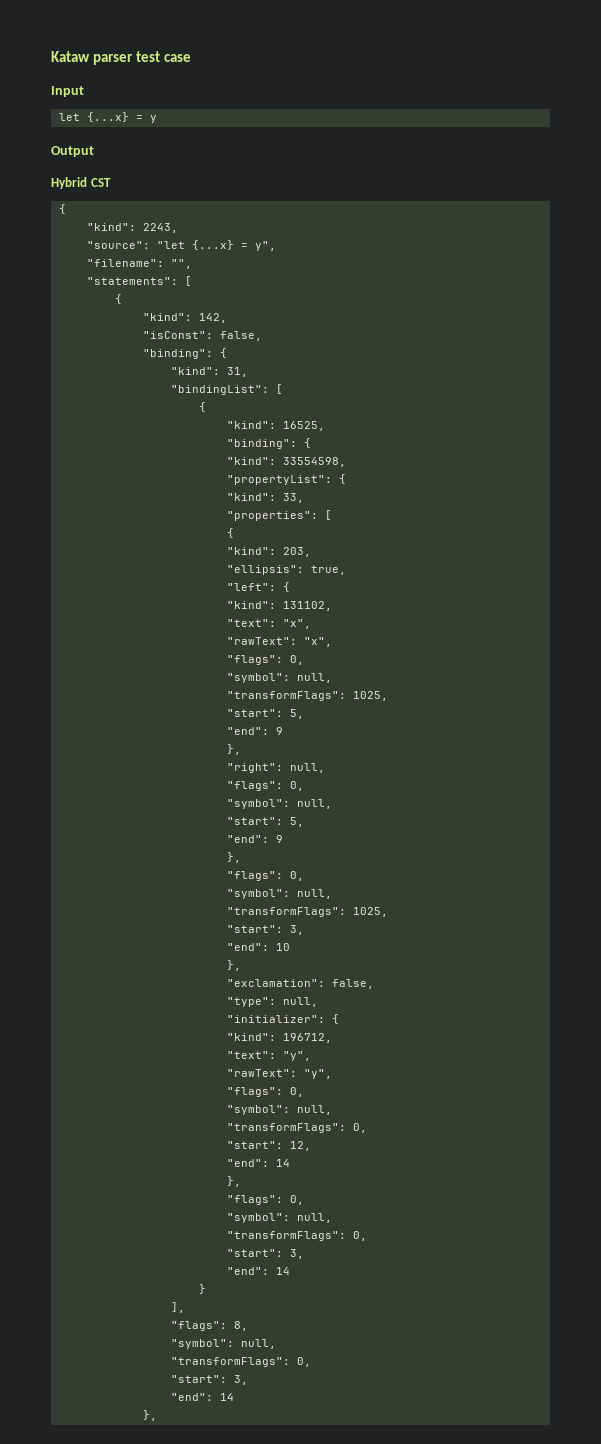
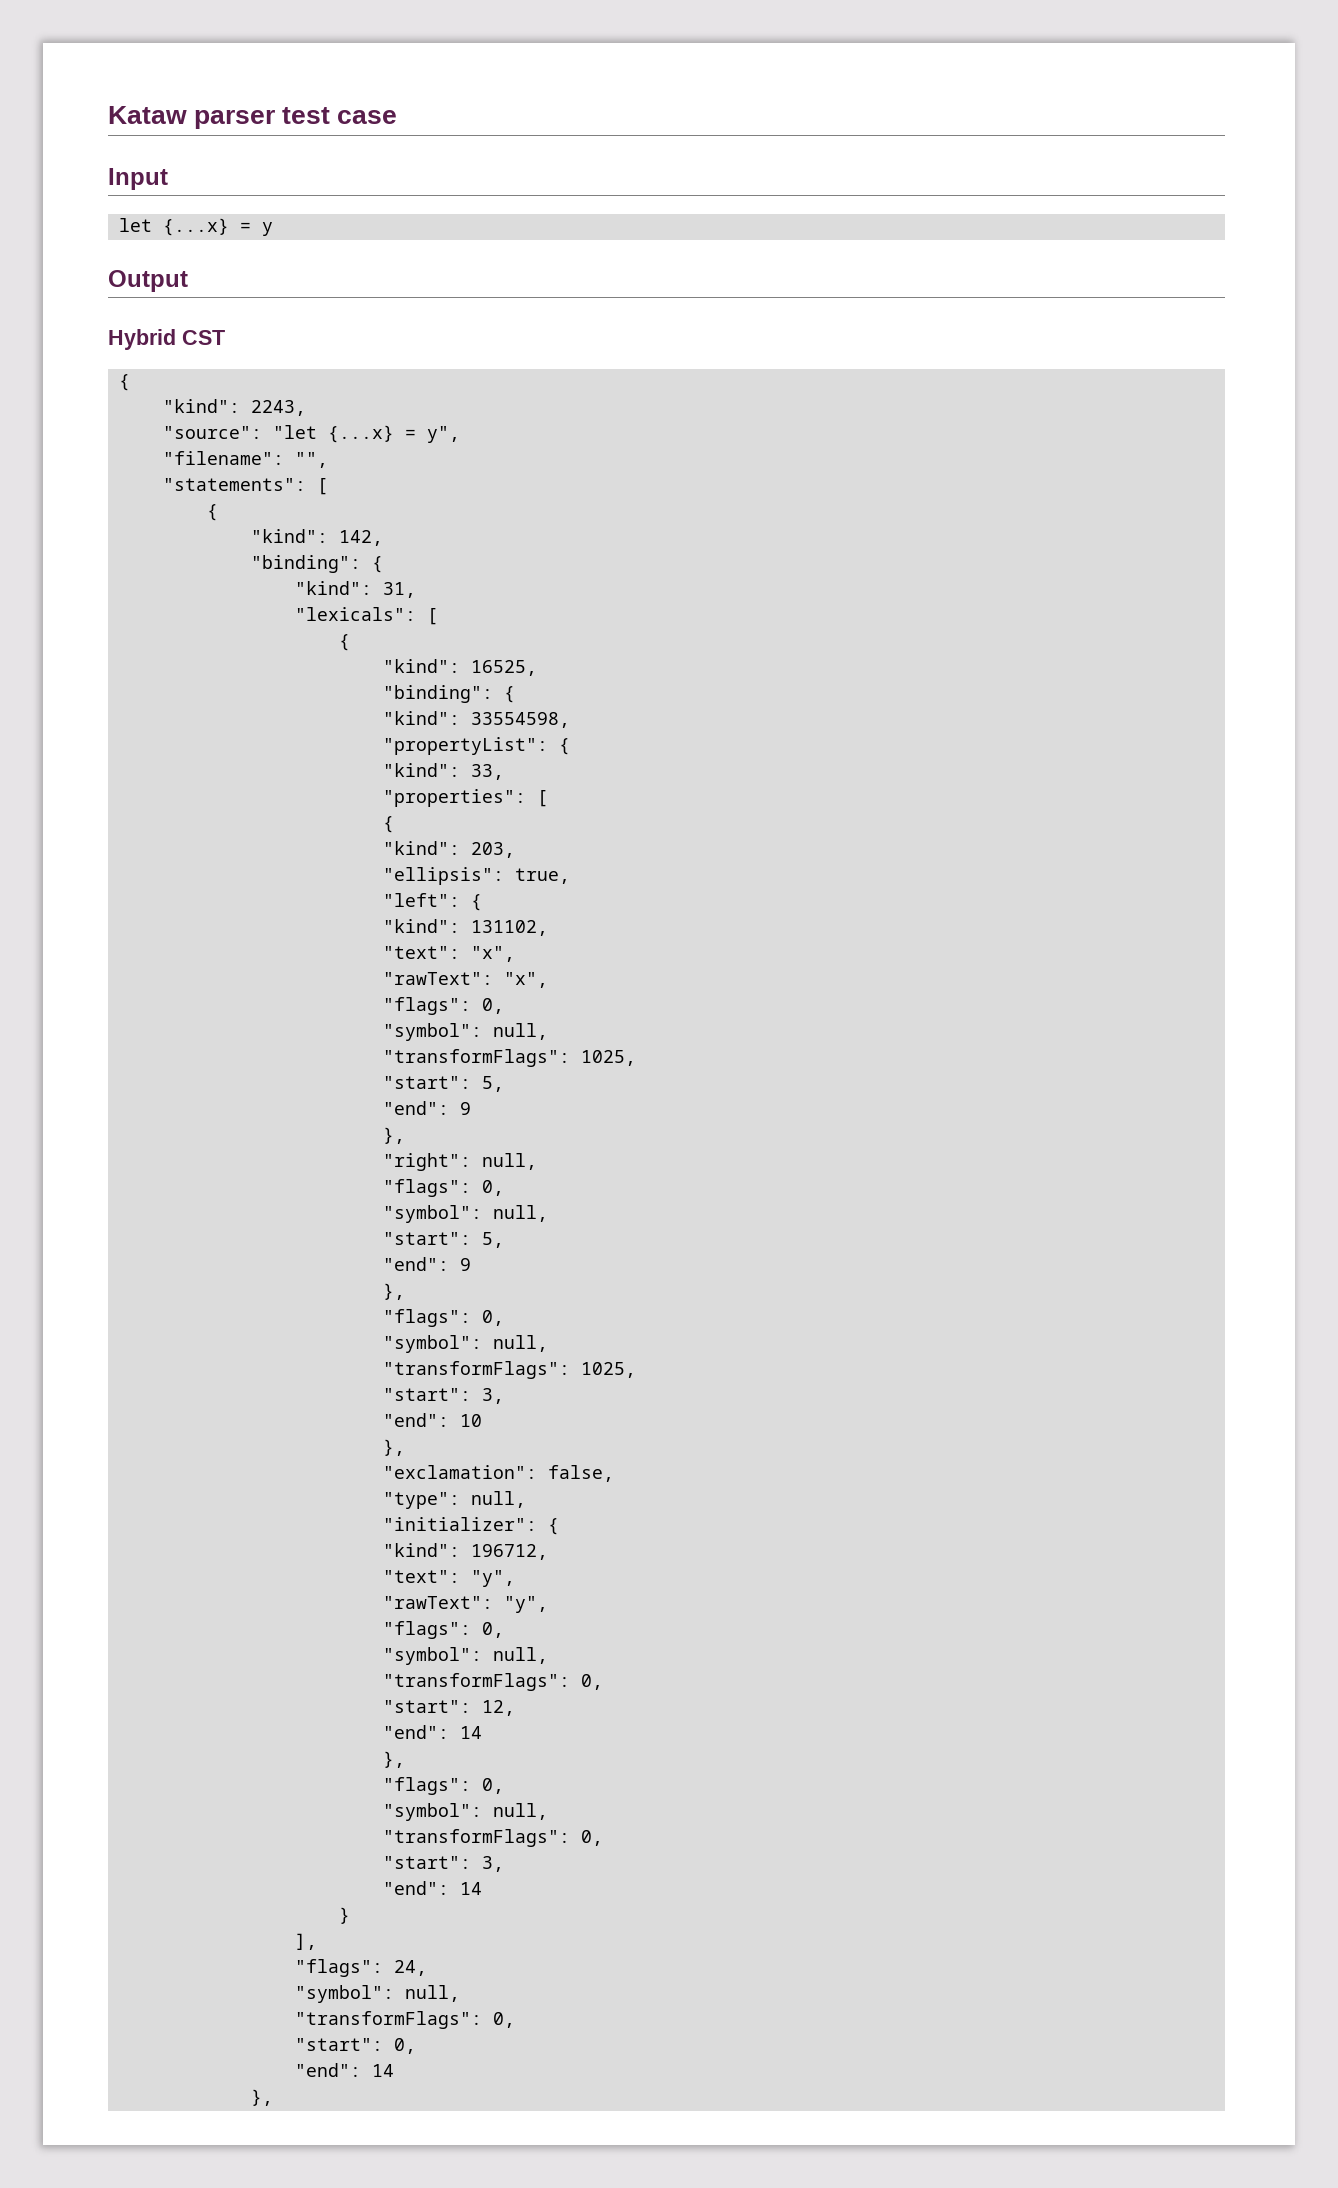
- "isConst": false,
- "bindingList": [
+ "lexicals": [
- "flags": 8,
+ "flags": 24,
  "symbol": null,
  "transformFlags": 0,
- "start": 3,
+ "start": 0,

